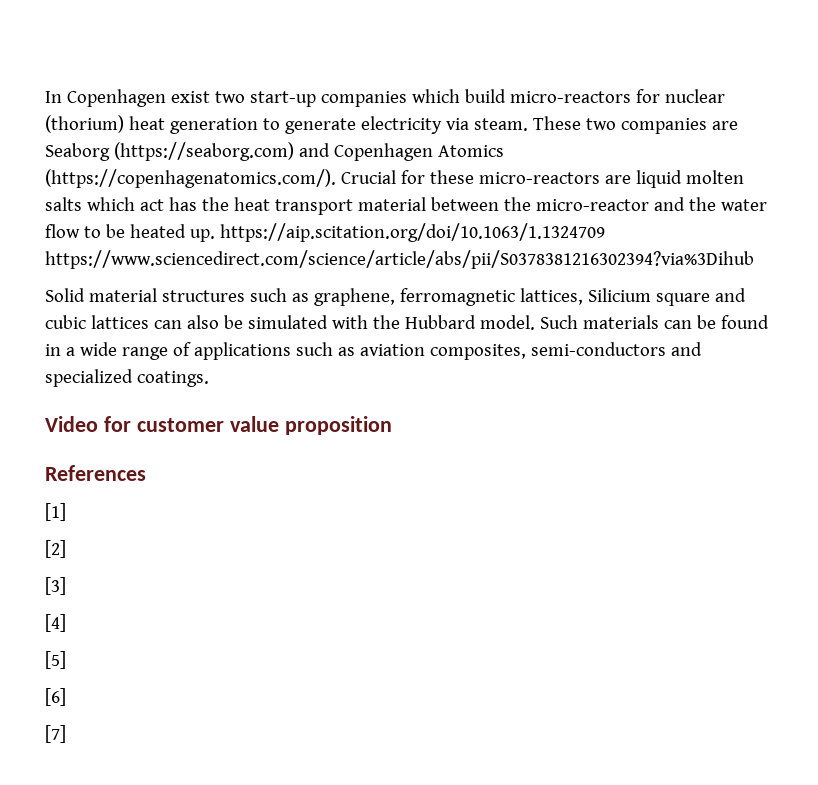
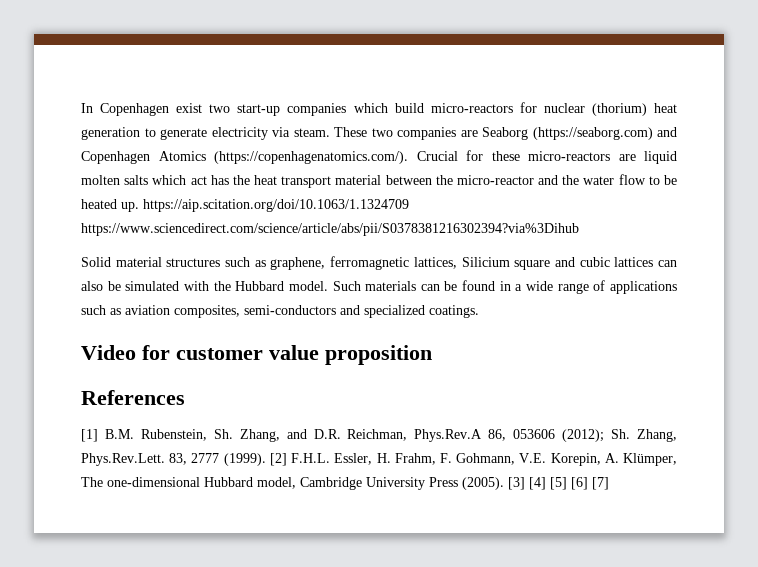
- [1]
- [2]
- [3]
- [4]
- [5]
- [6]
- [7]
+ [1] B.M. Rubenstein, Sh. Zhang, and D.R. Reichman, Phys.Rev.A 86, 053606 (2012); Sh. Zhang, Phys.Rev.Lett. 83, 2777 (1999). [2] F.H.L. Essler, H. Frahm, F. Gohmann, V.E. Korepin, A. Klümper, The one-dimensional Hubbard model, Cambridge University Press (2005). [3] [4] [5] [6] [7]

